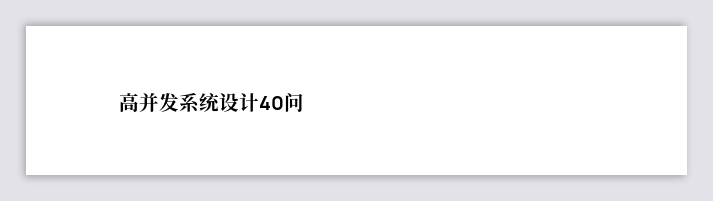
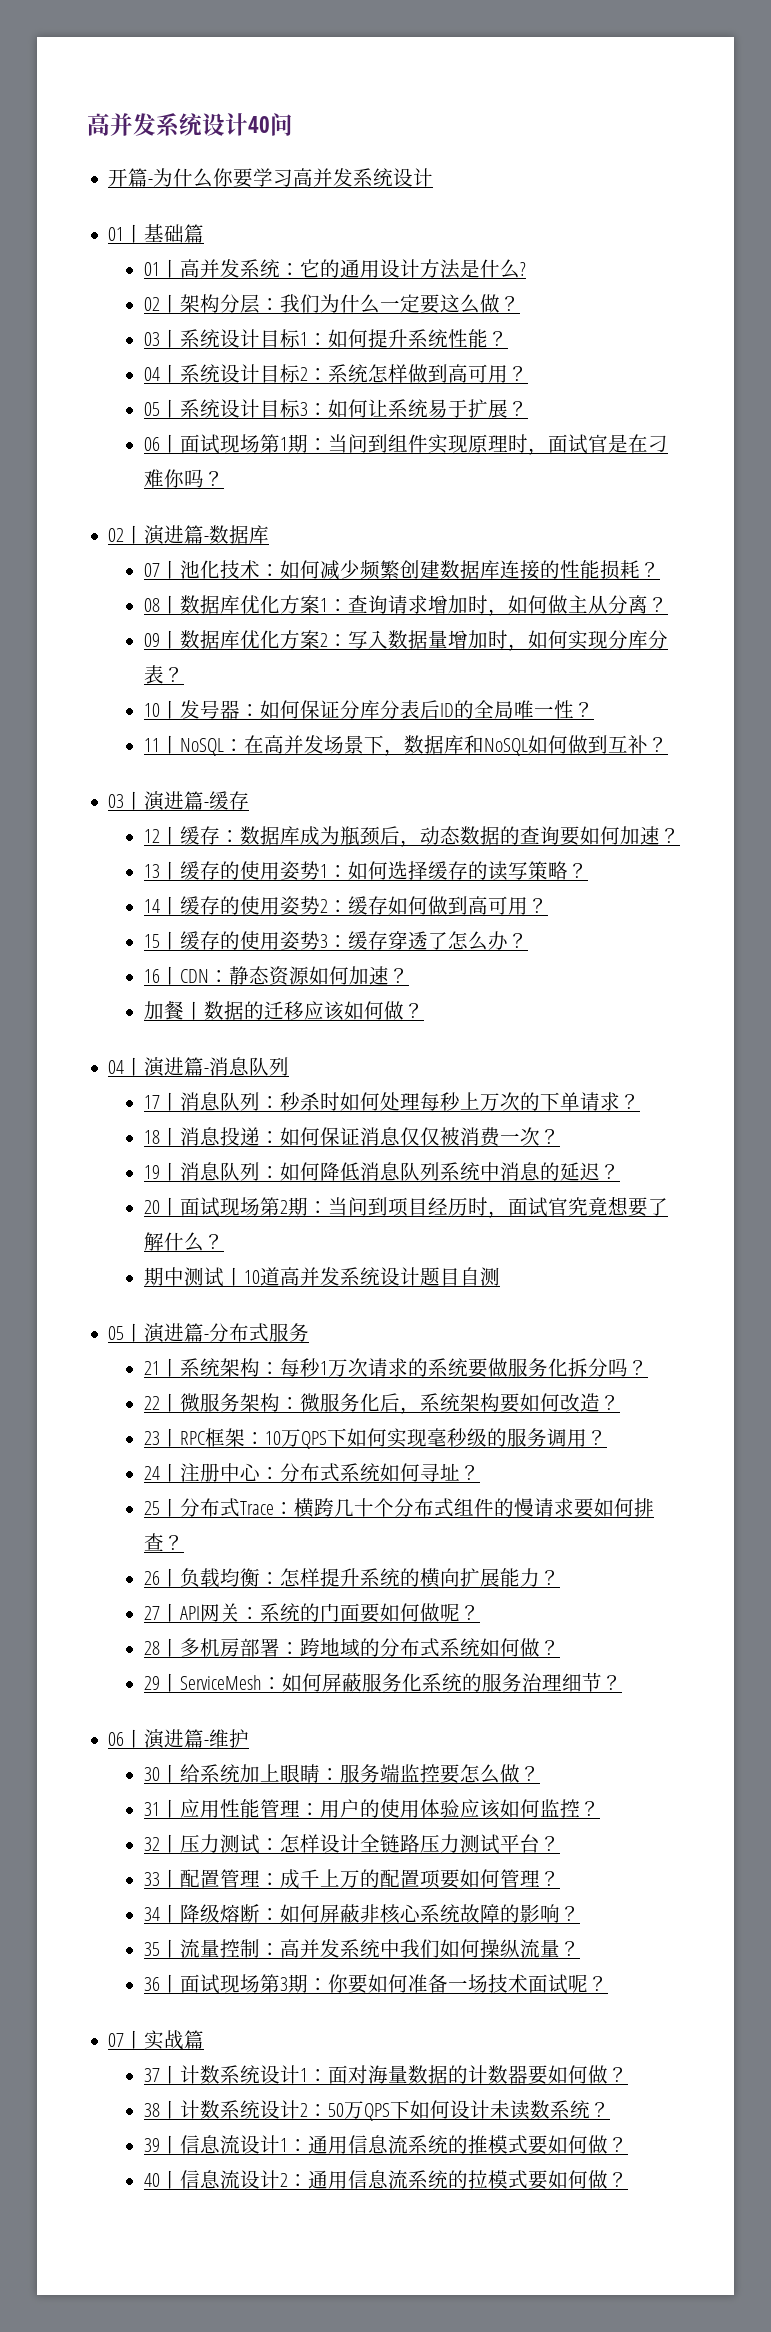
+ 开篇-为什么你要学习高并发系统设计
+ 01丨基础篇
+ 01丨高并发系统：它的通用设计方法是什么?
+ 02丨架构分层：我们为什么一定要这么做？
+ 03丨系统设计目标1：如何提升系统性能？
+ 04丨系统设计目标2：系统怎样做到高可用？
+ 05丨系统设计目标3：如何让系统易于扩展？
+ 06丨面试现场第1期：当问到组件实现原理时，面试官是在刁难你吗？
+ 02丨演进篇-数据库
+ 07丨池化技术：如何减少频繁创建数据库连接的性能损耗？
+ 08丨数据库优化方案1：查询请求增加时，如何做主从分离？
+ 09丨数据库优化方案2：写入数据量增加时，如何实现分库分表？
+ 10丨发号器：如何保证分库分表后ID的全局唯一性？
+ 11丨NoSQL：在高并发场景下，数据库和NoSQL如何做到互补？
+ 03丨演进篇-缓存
+ 12丨缓存：数据库成为瓶颈后，动态数据的查询要如何加速？
+ 13丨缓存的使用姿势1：如何选择缓存的读写策略？
+ 14丨缓存的使用姿势2：缓存如何做到高可用？
+ 15丨缓存的使用姿势3：缓存穿透了怎么办？
+ 16丨CDN：静态资源如何加速？
+ 加餐丨数据的迁移应该如何做？
+ 04丨演进篇-消息队列
+ 17丨消息队列：秒杀时如何处理每秒上万次的下单请求？
+ 18丨消息投递：如何保证消息仅仅被消费一次？
+ 19丨消息队列：如何降低消息队列系统中消息的延迟？
+ 20丨面试现场第2期：当问到项目经历时，面试官究竟想要了解什么？
+ 期中测试丨10道高并发系统设计题目自测
+ 05丨演进篇-分布式服务
+ 21丨系统架构：每秒1万次请求的系统要做服务化拆分吗？
+ 22丨微服务架构：微服务化后，系统架构要如何改造？
+ 23丨RPC框架：10万QPS下如何实现毫秒级的服务调用？
+ 24丨注册中心：分布式系统如何寻址？
+ 25丨分布式Trace：横跨几十个分布式组件的慢请求要如何排查？
+ 26丨负载均衡：怎样提升系统的横向扩展能力？
+ 27丨API网关：系统的门面要如何做呢？
+ 28丨多机房部署：跨地域的分布式系统如何做？
+ 29丨ServiceMesh：如何屏蔽服务化系统的服务治理细节？
+ 06丨演进篇-维护
+ 30丨给系统加上眼睛：服务端监控要怎么做？
+ 31丨应用性能管理：用户的使用体验应该如何监控？
+ 32丨压力测试：怎样设计全链路压力测试平台？
+ 33丨配置管理：成千上万的配置项要如何管理？
+ 34丨降级熔断：如何屏蔽非核心系统故障的影响？
+ 35丨流量控制：高并发系统中我们如何操纵流量？
+ 36丨面试现场第3期：你要如何准备一场技术面试呢？
+ 07丨实战篇
+ 37丨计数系统设计1：面对海量数据的计数器要如何做？
+ 38丨计数系统设计2：50万QPS下如何设计未读数系统？
+ 39丨信息流设计1：通用信息流系统的推模式要如何做？
+ 40丨信息流设计2：通用信息流系统的拉模式要如何做？

